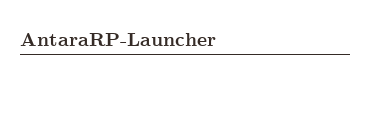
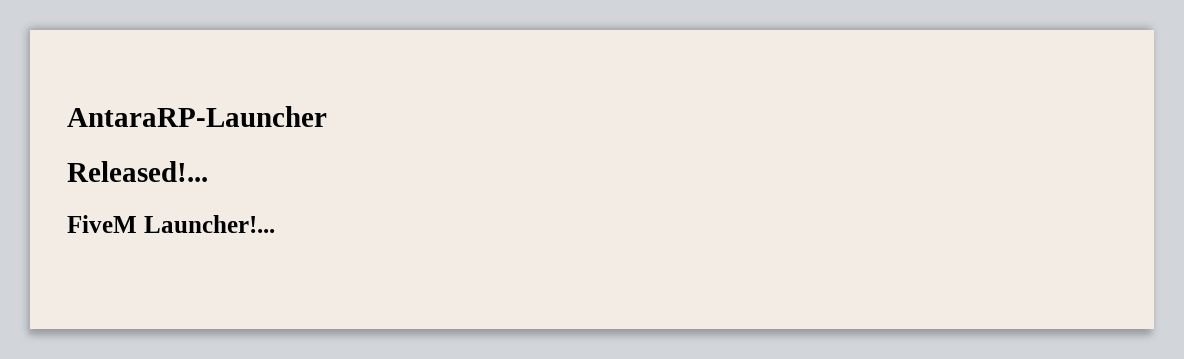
+ Released!...
+ FiveM Launcher!...

